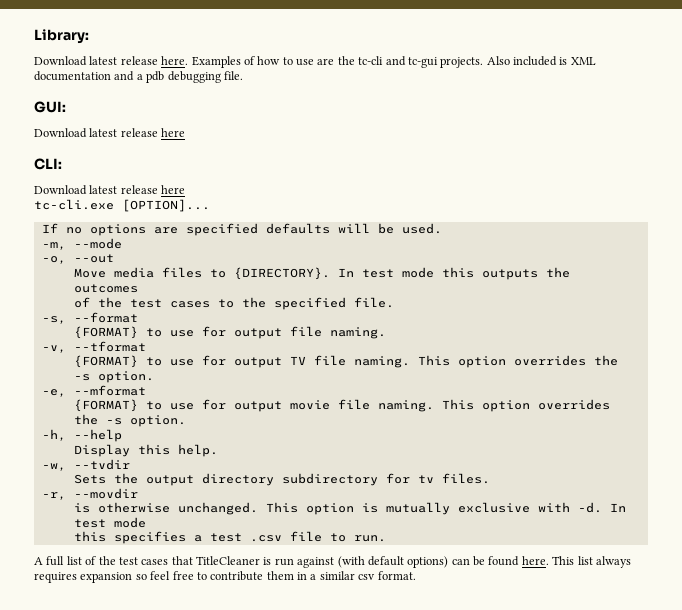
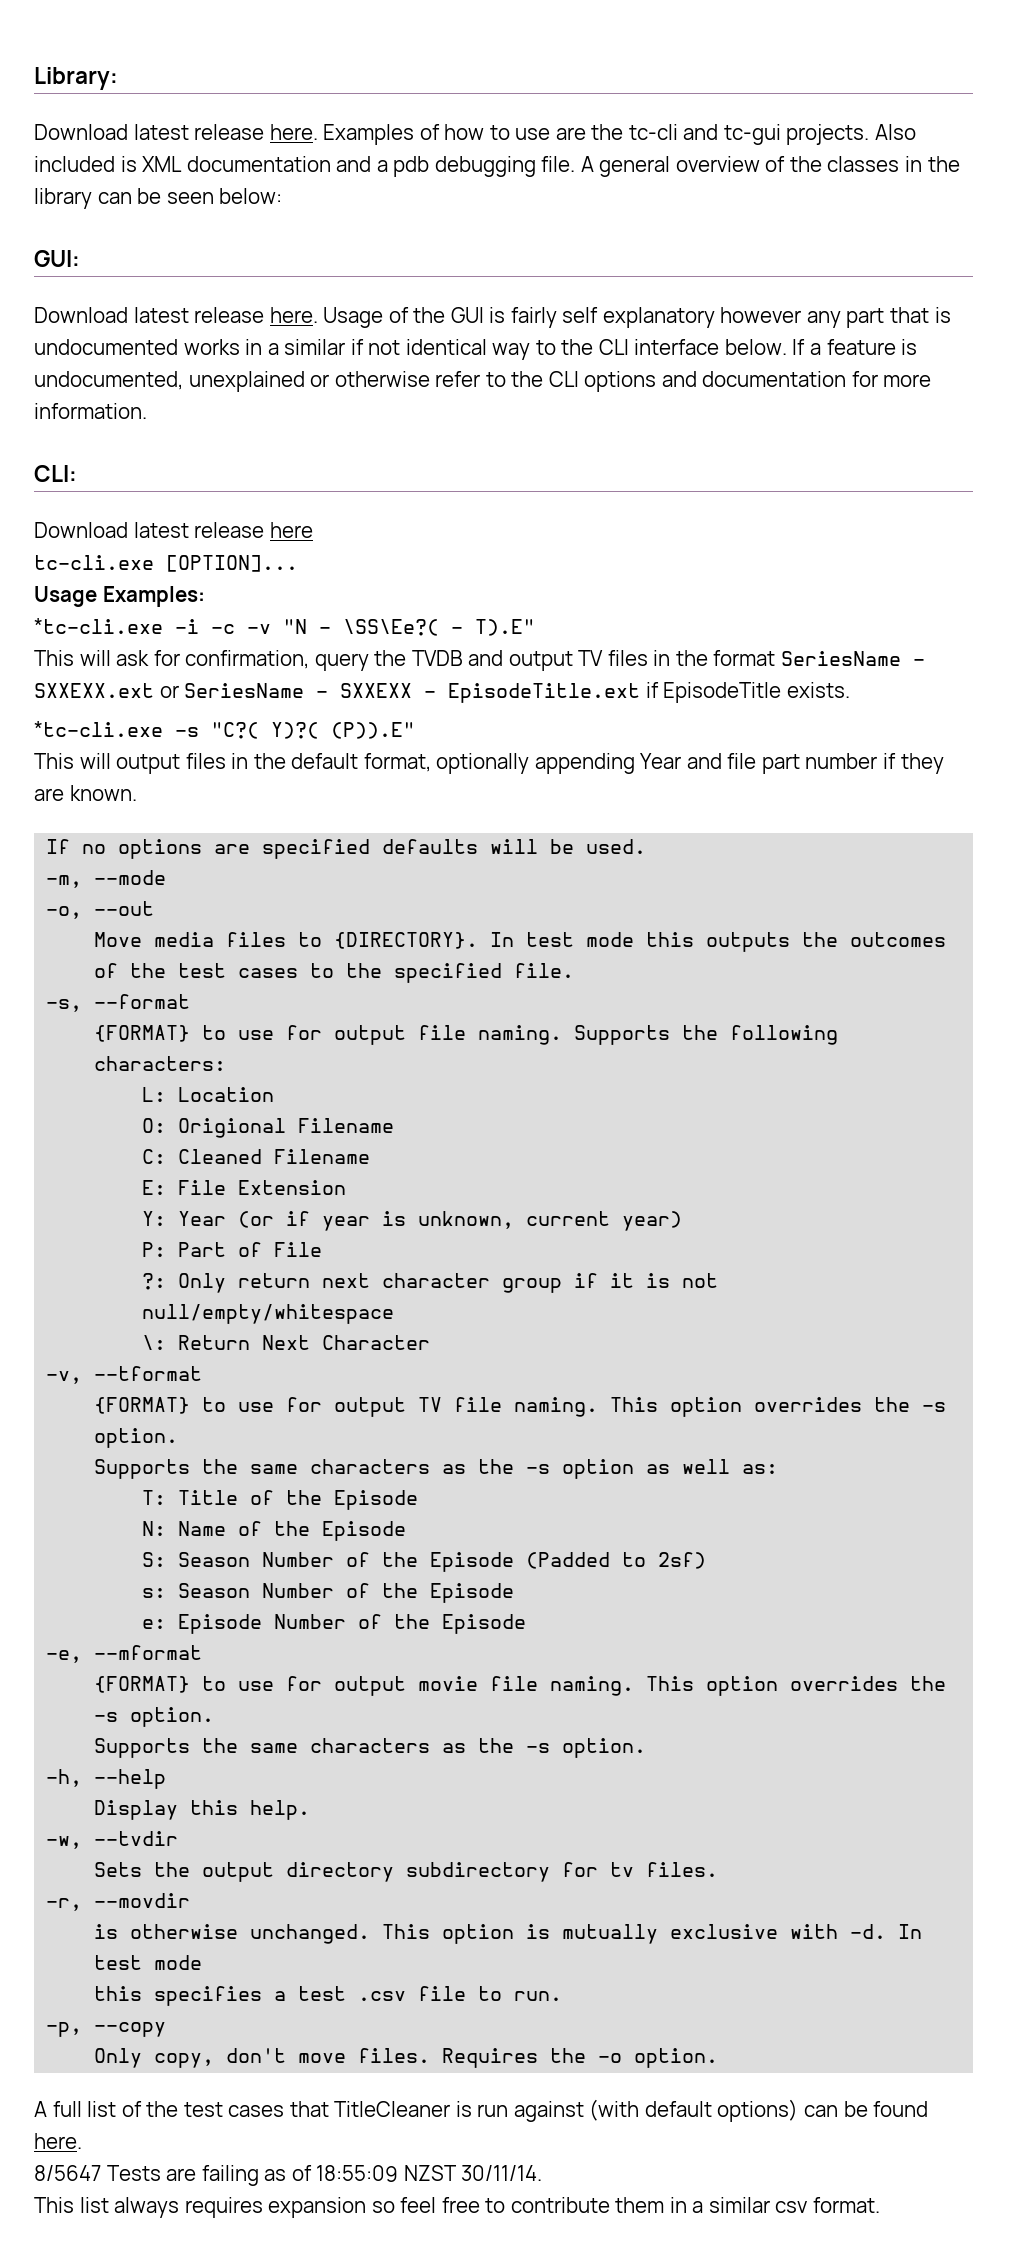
- Also included is XML documentation and a pdb debugging file.
+ Also included is XML documentation and a pdb debugging file. A general overview of the classes in the library can be seen below:
  GUI:
- Download latest release here
+ Download latest release here. Usage of the GUI is fairly self explanatory however any part that is undocumented works in a similar if not identical way to the CLI interface below. If a feature is undocumented, unexplained or otherwise refer to the CLI options and documentation for more information.
+ Usage Examples:
+ *tc-cli.exe -i -c -v "N - \SS\Ee?( - T).E"
+ This will ask for confirmation, query the TVDB and output TV files in the format SeriesName - SXXEXX.ext or SeriesName - SXXEXX - EpisodeTitle.ext if EpisodeTitle exists.
+ *tc-cli.exe -s "C?( Y)?( (P)).E"
+ This will output files in the default format, optionally appending Year and file part number if they are known.
+ Supports the following characters:
+ L: Location
+ O: Origional Filename
+ C: Cleaned Filename
+ E: File Extension
+ Y: Year (or if year is unknown, current year)
+ P: Part of File
+ ?: Only return next character group if it is not null/empty/whitespace
+ \: Return Next Character
+ Supports the same characters as the -s option as well as:
+ T: Title of the Episode
+ N: Name of the Episode
+ S: Season Number of the Episode (Padded to 2sf)
+ s: Season Number of the Episode
+ e: Episode Number of the Episode
+ Supports the same characters as the -s option.
+ -p, --copy
+ Only copy, don't move files. Requires the -o option.
- A full list of the test cases that TitleCleaner is run against (with default options) can be found here. This list always requires expansion so feel free to contribute them in a similar csv format.
+ A full list of the test cases that TitleCleaner is run against (with default options) can be found here.
+ 8/5647 Tests are failing as of 18:55:09 NZST 30/11/14.
+ This list always requires expansion so feel free to contribute them in a similar csv format.

